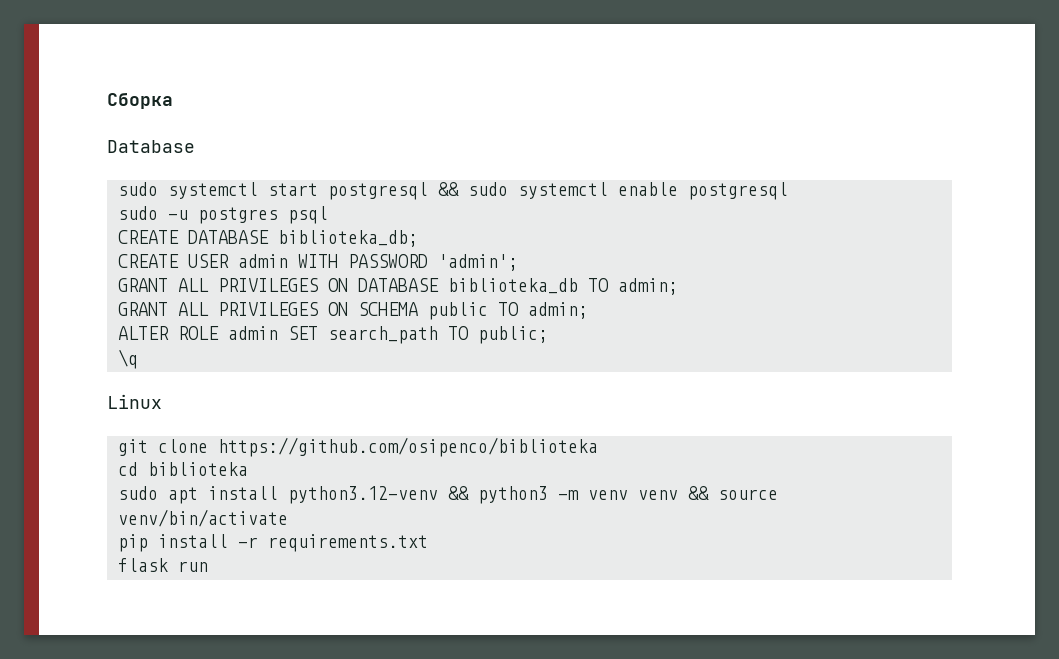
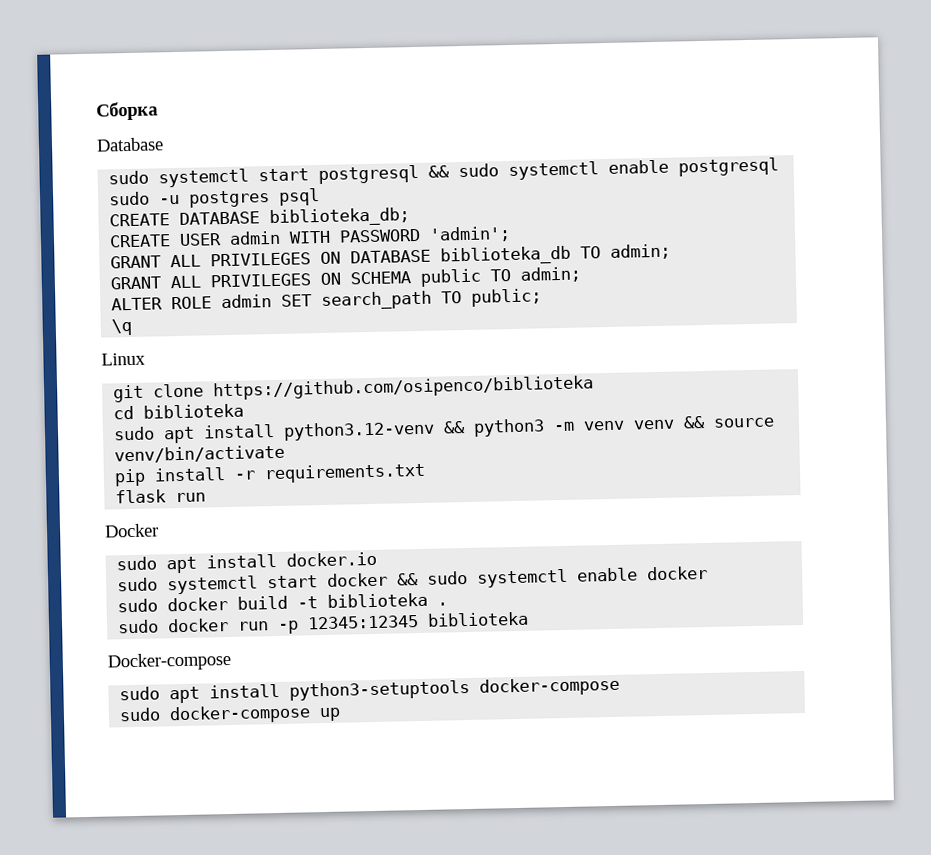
+ Docker
+ sudo apt install docker.io
+ sudo systemctl start docker && sudo systemctl enable docker
+ sudo docker build -t biblioteka .
+ sudo docker run -p 12345:12345 biblioteka
+ Docker-compose
+ sudo apt install python3-setuptools docker-compose
+ sudo docker-compose up

